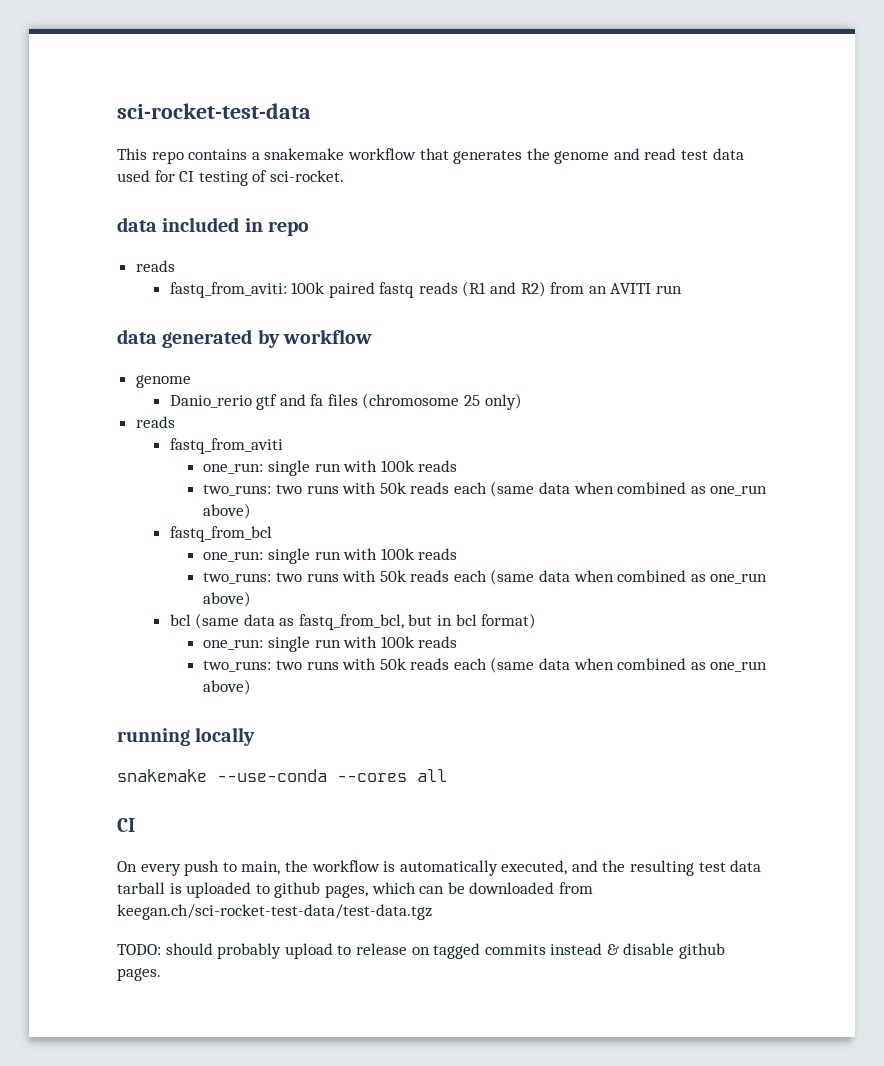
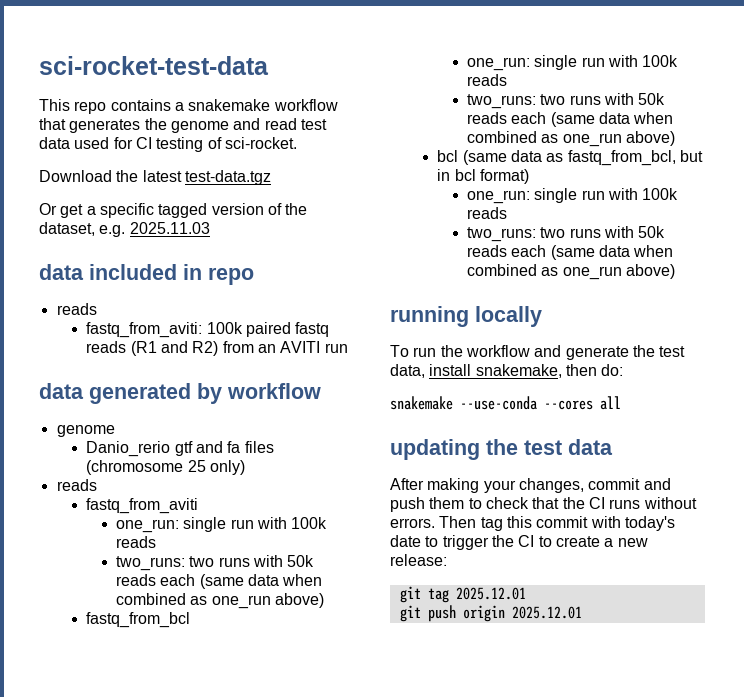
+ Download the latest test-data.tgz
+ Or get a specific tagged version of the dataset, e.g. 2025.11.03
+ To run the workflow and generate the test data, install snakemake, then do:
  snakemake --use-conda --cores all
- CI
- On every push to main, the workflow is automatically executed, and the resulting test data tarball is uploaded to github pages, which can be downloaded from keegan.ch/sci-rocket-test-data/test-data.tgz
- TODO: should probably upload to release on tagged commits instead & disable github pages.
+ updating the test data
+ After making your changes, commit and push them to check that the CI runs without errors. Then tag this commit with today's date to trigger the CI to create a new release:
+ git tag 2025.12.01
+ git push origin 2025.12.01

